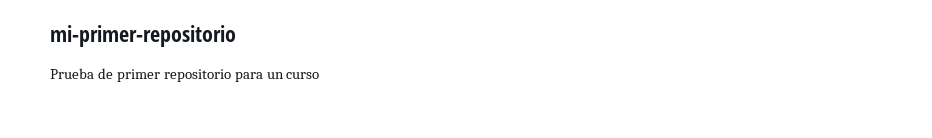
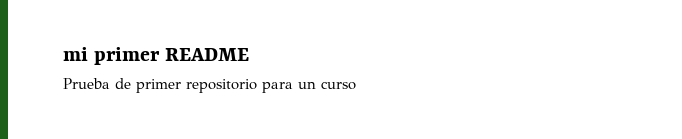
- mi-primer-repositorio
+ mi primer README

